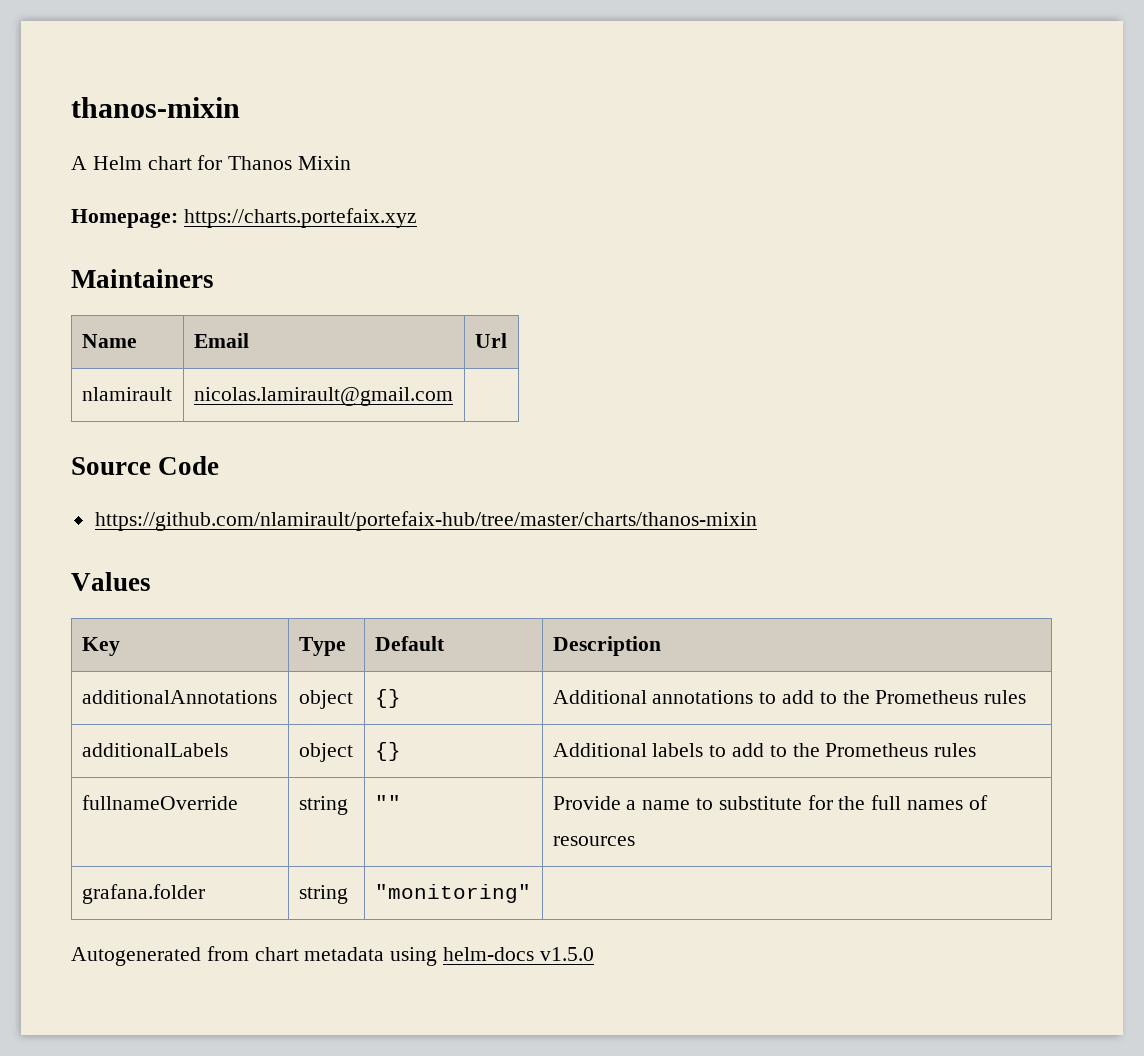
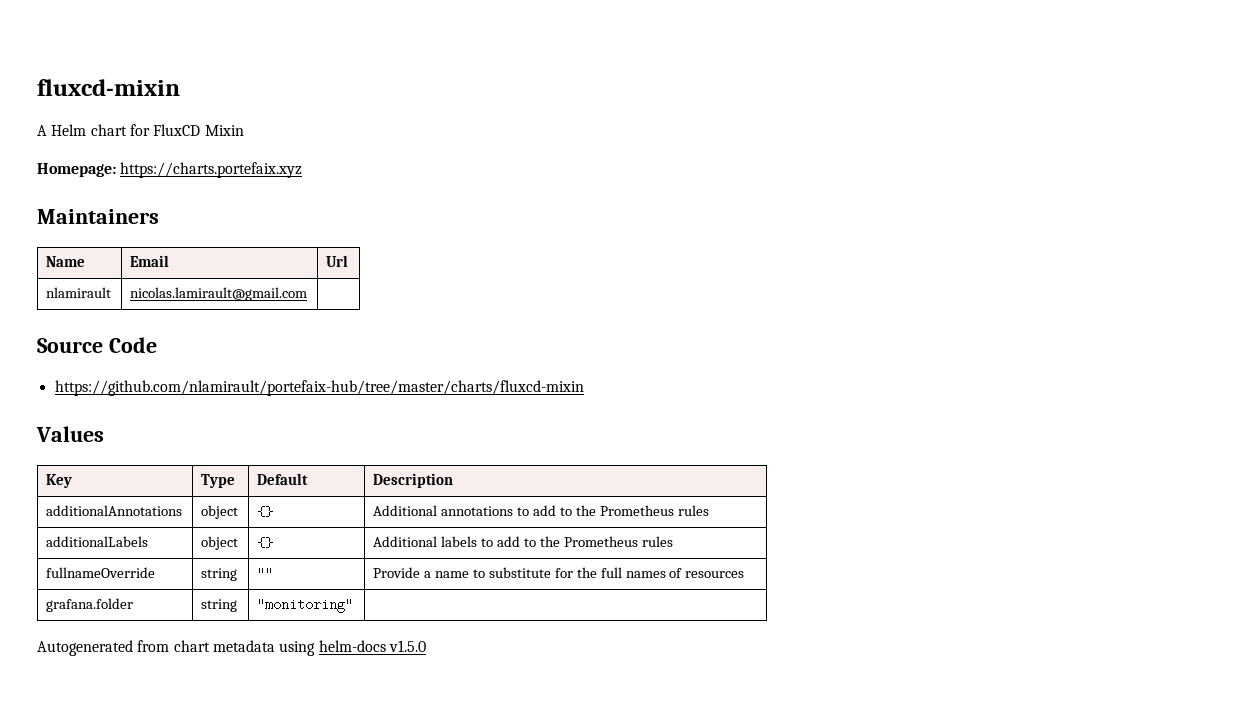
- thanos-mixin
+ fluxcd-mixin
- A Helm chart for Thanos Mixin
+ A Helm chart for FluxCD Mixin
- https://github.com/nlamirault/portefaix-hub/tree/master/charts/thanos-mixin
+ https://github.com/nlamirault/portefaix-hub/tree/master/charts/fluxcd-mixin

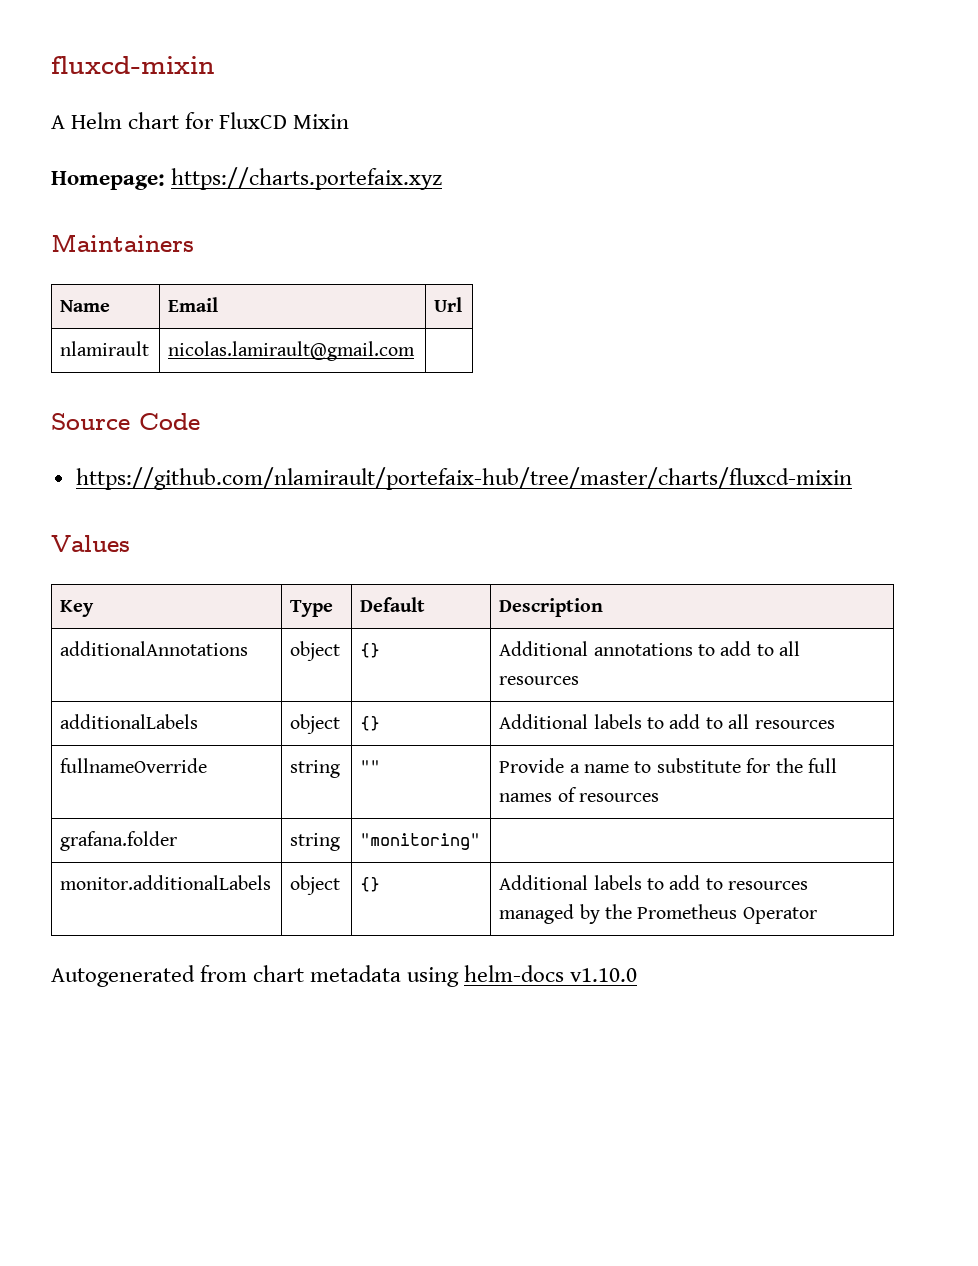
- additionalAnnotations | object | {} | Additional annotations to add to the Prometheus rules
+ additionalAnnotations | object | {} | Additional annotations to add to all resources
- additionalLabels | object | {} | Additional labels to add to the Prometheus rules
+ additionalLabels | object | {} | Additional labels to add to all resources
+ monitor.additionalLabels | object | {} | Additional labels to add to resources managed by the Prometheus Operator
- Autogenerated from chart metadata using helm-docs v1.5.0
+ Autogenerated from chart metadata using helm-docs v1.10.0

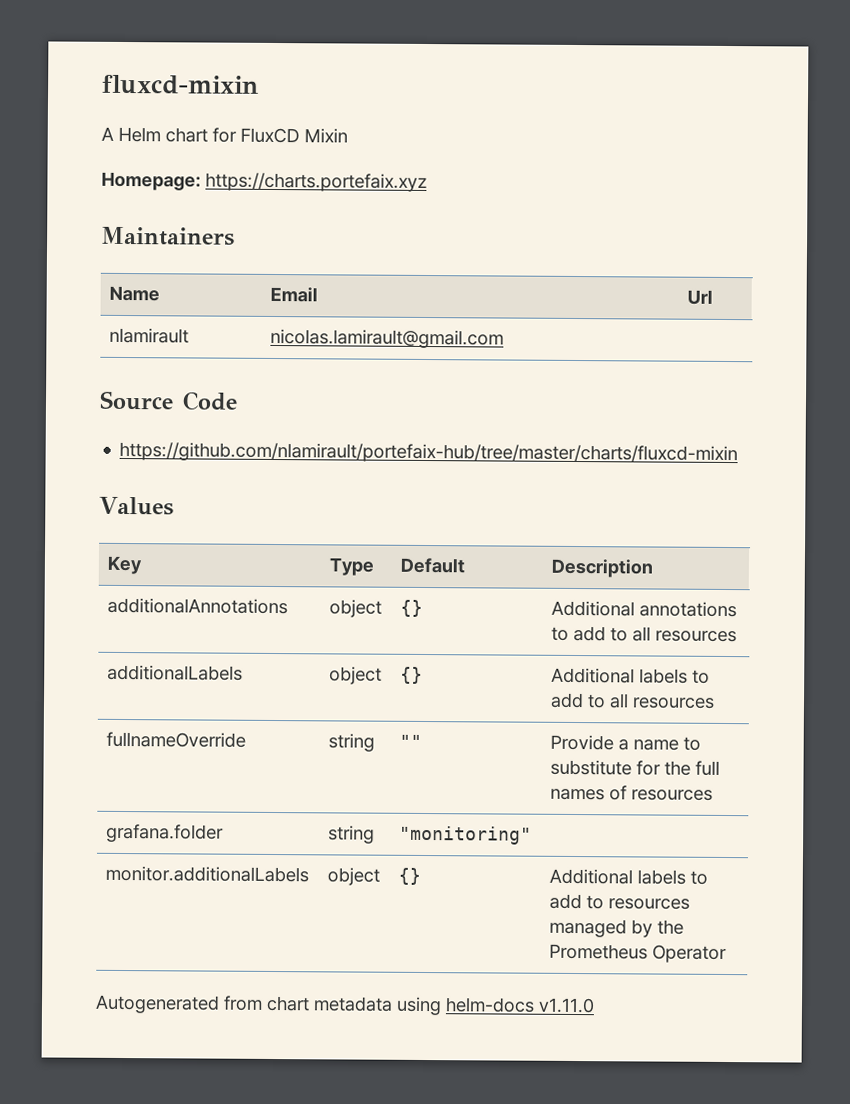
- Autogenerated from chart metadata using helm-docs v1.10.0
+ Autogenerated from chart metadata using helm-docs v1.11.0

